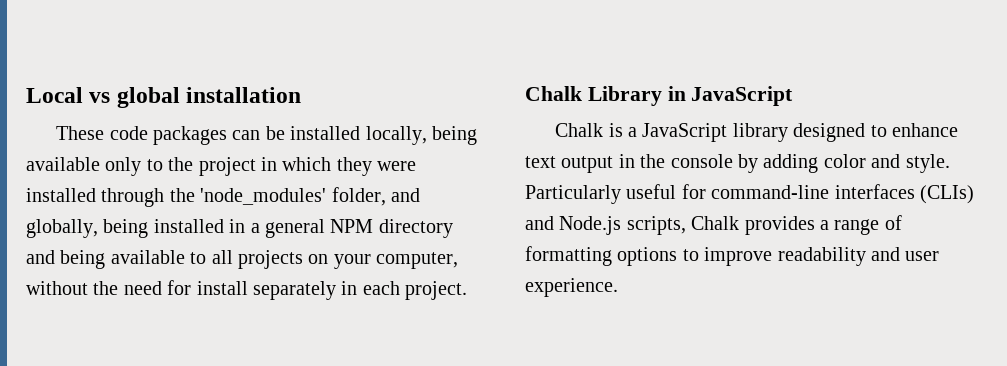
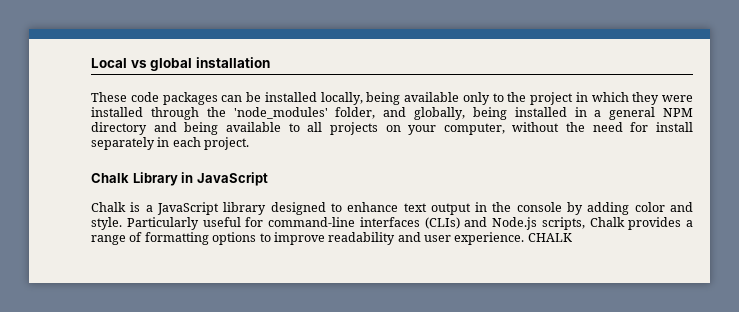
+ CHALK

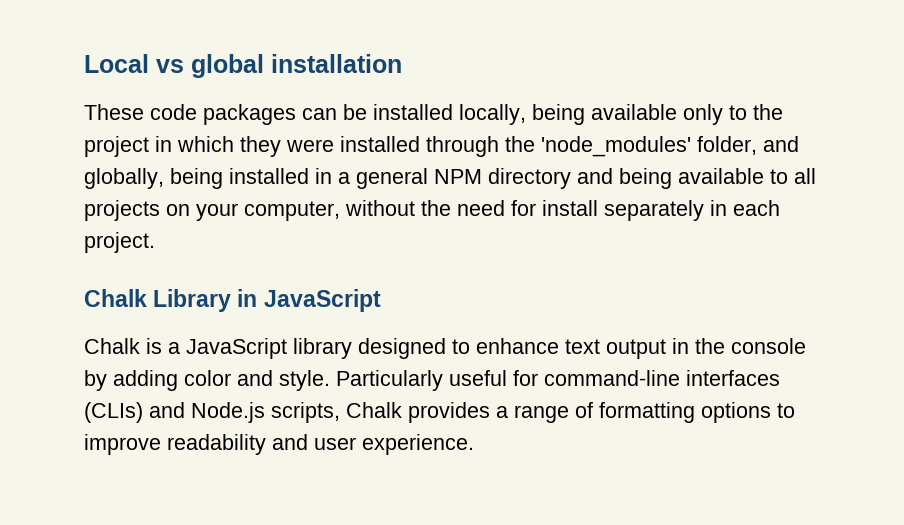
- CHALK

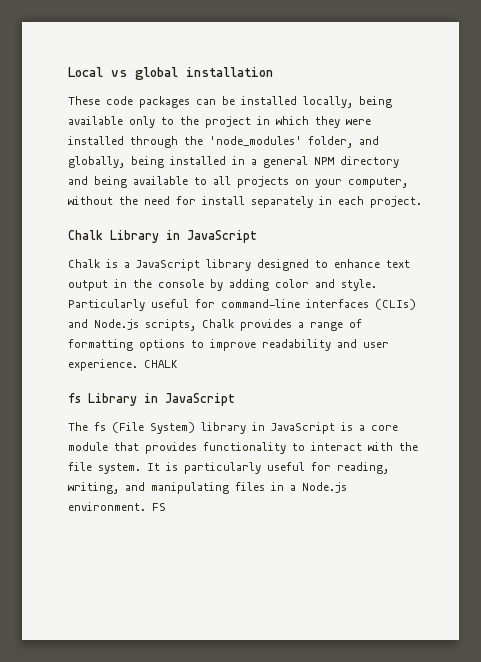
+ CHALK
+ fs Library in JavaScript
+ The fs (File System) library in JavaScript is a core module that provides functionality to interact with the file system. It is particularly useful for reading, writing, and manipulating files in a Node.js environment. FS

